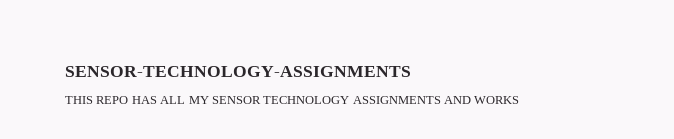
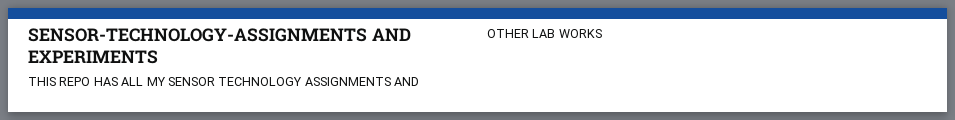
- SENSOR-TECHNOLOGY-ASSIGNMENTS
+ SENSOR-TECHNOLOGY-ASSIGNMENTS AND EXPERIMENTS
- THIS REPO HAS ALL MY SENSOR TECHNOLOGY ASSIGNMENTS AND WORKS
+ THIS REPO HAS ALL MY SENSOR TECHNOLOGY ASSIGNMENTS AND OTHER LAB WORKS

